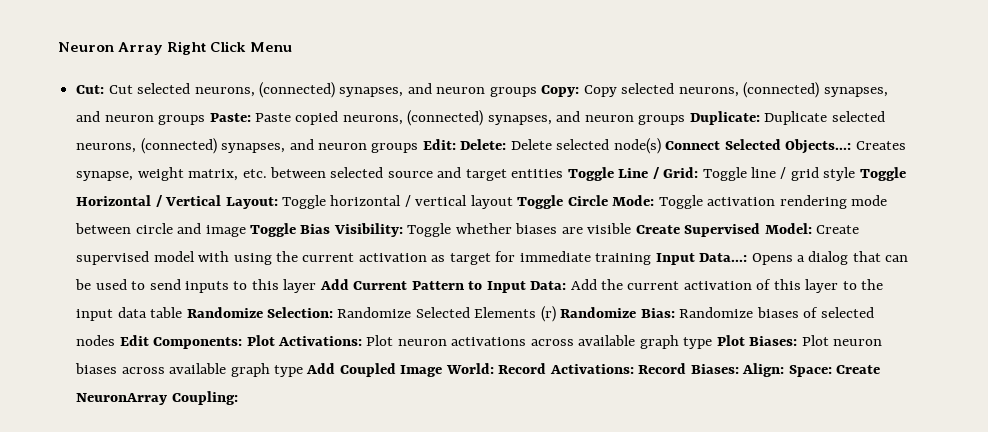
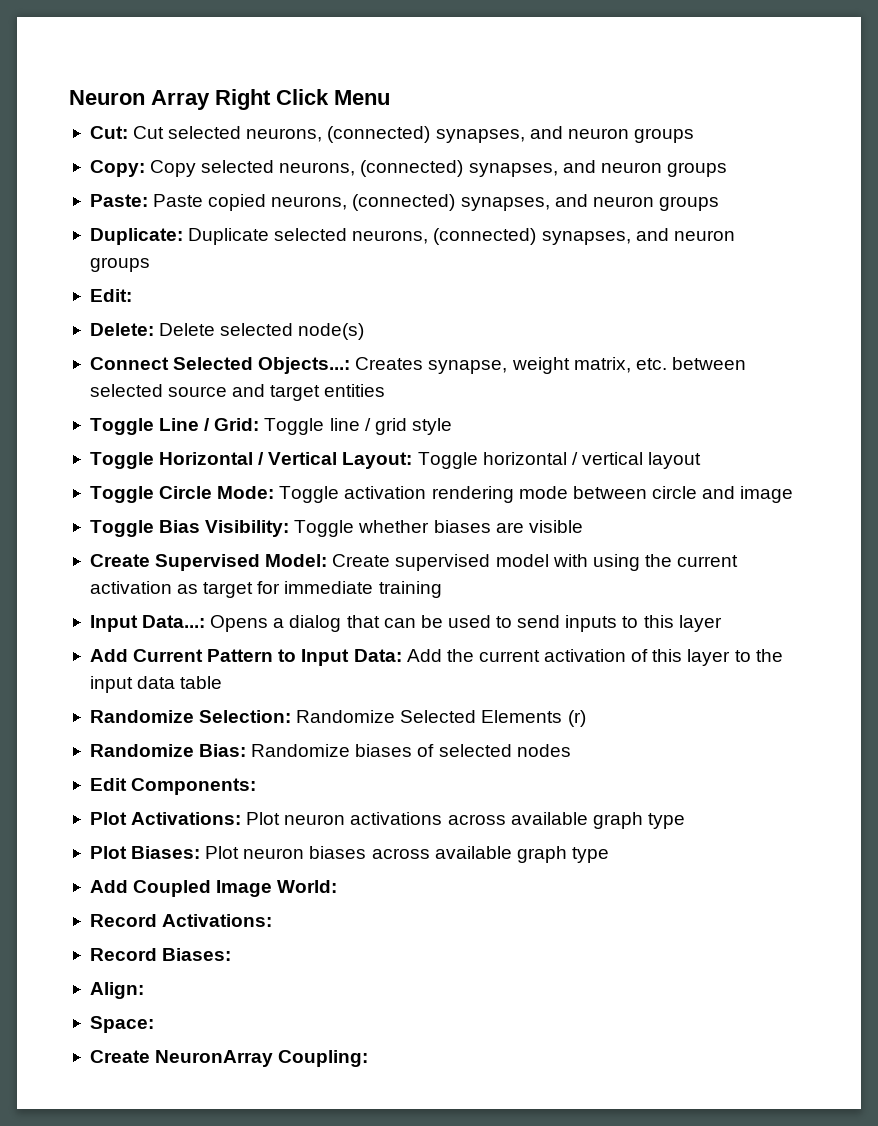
- Cut selected neurons, (connected) synapses, and neuron groups Copy:
+ Cut selected neurons, (connected) synapses, and neuron groups
+ Copy:
- Copy selected neurons, (connected) synapses, and neuron groups Paste:
+ Copy selected neurons, (connected) synapses, and neuron groups
+ Paste:
- Paste copied neurons, (connected) synapses, and neuron groups Duplicate:
+ Paste copied neurons, (connected) synapses, and neuron groups
+ Duplicate:
- Duplicate selected neurons, (connected) synapses, and neuron groups Edit: Delete:
+ Duplicate selected neurons, (connected) synapses, and neuron groups
+ Edit:
+ Delete:
- Delete selected node(s) Connect Selected Objects...:
+ Delete selected node(s)
+ Connect Selected Objects...:
- Creates synapse, weight matrix, etc. between selected source and target entities Toggle Line / Grid:
+ Creates synapse, weight matrix, etc. between selected source and target entities
+ Toggle Line / Grid:
- Toggle line / grid style Toggle Horizontal / Vertical Layout:
+ Toggle line / grid style
+ Toggle Horizontal / Vertical Layout:
- Toggle horizontal / vertical layout Toggle Circle Mode:
+ Toggle horizontal / vertical layout
+ Toggle Circle Mode:
- Toggle activation rendering mode between circle and image Toggle Bias Visibility:
+ Toggle activation rendering mode between circle and image
+ Toggle Bias Visibility:
- Toggle whether biases are visible Create Supervised Model:
+ Toggle whether biases are visible
+ Create Supervised Model:
- Create supervised model with using the current activation as target for immediate training Input Data...:
+ Create supervised model with using the current activation as target for immediate training
+ Input Data...:
- Opens a dialog that can be used to send inputs to this layer Add Current Pattern to Input Data:
+ Opens a dialog that can be used to send inputs to this layer
+ Add Current Pattern to Input Data:
- Add the current activation of this layer to the input data table Randomize Selection:
+ Add the current activation of this layer to the input data table
+ Randomize Selection:
- Randomize Selected Elements (r) Randomize Bias:
+ Randomize Selected Elements (r)
+ Randomize Bias:
- Randomize biases of selected nodes Edit Components: Plot Activations:
+ Randomize biases of selected nodes
+ Edit Components:
+ Plot Activations:
- Plot neuron activations across available graph type Plot Biases:
+ Plot neuron activations across available graph type
+ Plot Biases:
- Plot neuron biases across available graph type Add Coupled Image World: Record Activations: Record Biases: Align: Space: Create NeuronArray Coupling:
+ Plot neuron biases across available graph type
+ Add Coupled Image World:
+ Record Activations:
+ Record Biases:
+ Align:
+ Space:
+ Create NeuronArray Coupling:

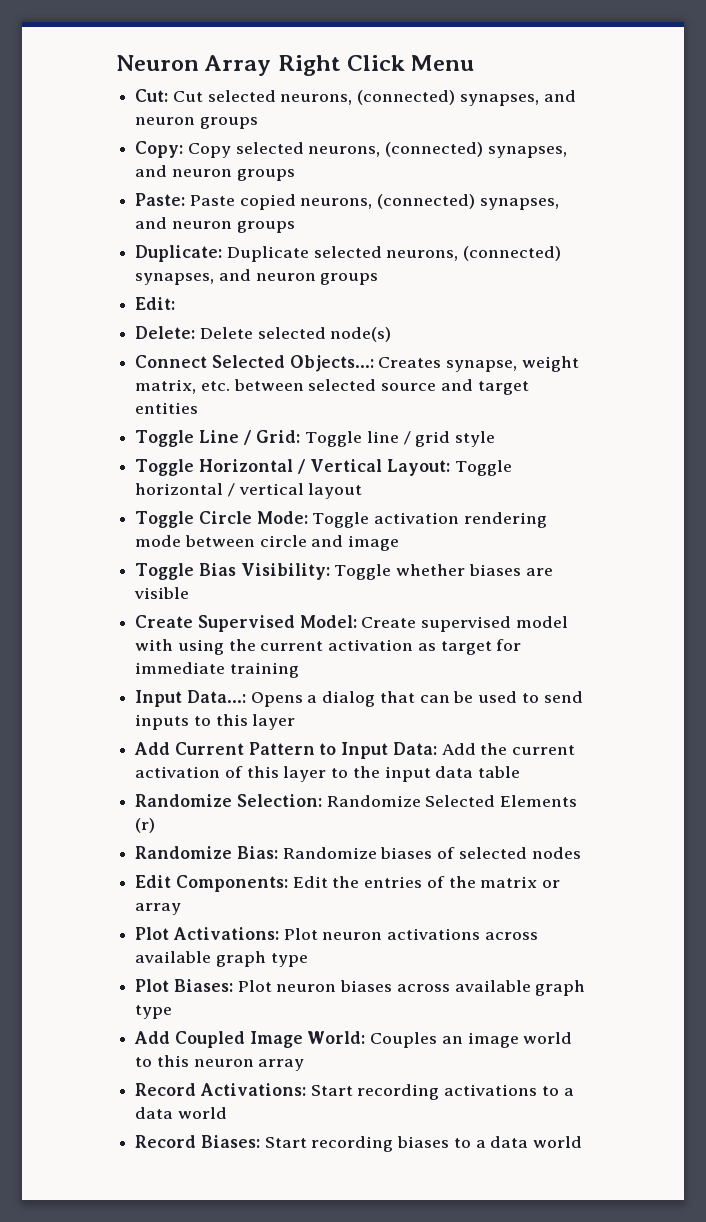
- Edit Components:
+ Edit Components: Edit the entries of the matrix or array
- Add Coupled Image World:
- Record Activations:
- Record Biases:
- Align:
- Space:
- Create NeuronArray Coupling:
+ Add Coupled Image World: Couples an image world to this neuron array
+ Record Activations: Start recording activations to a data world
+ Record Biases: Start recording biases to a data world

